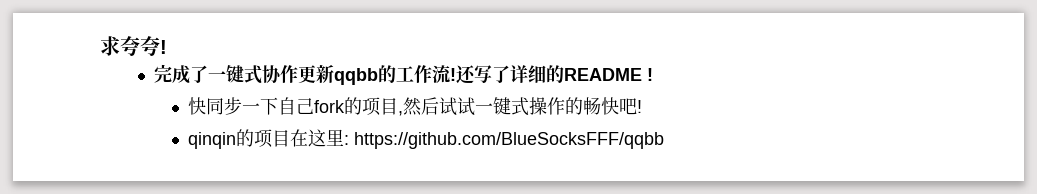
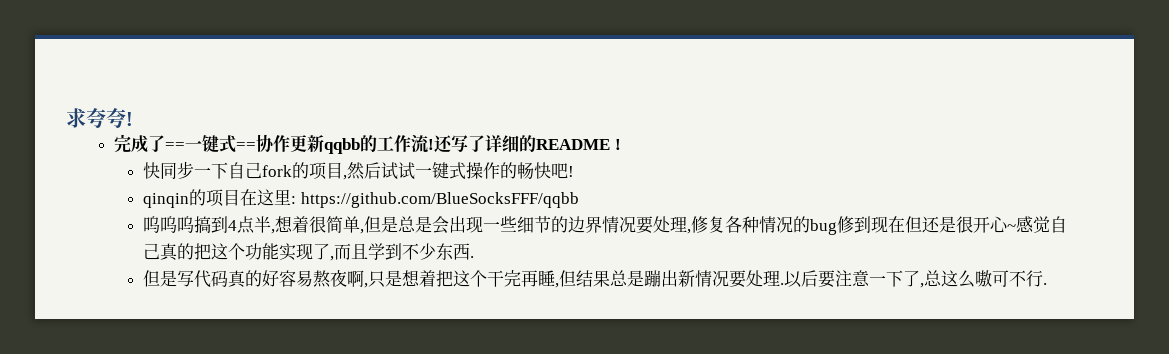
- 完成了一键式协作更新qqbb的工作流!
+ 完成了==一键式==协作更新qqbb的工作流!
+ 呜呜呜搞到4点半,想着很简单,但是总是会出现一些细节的边界情况要处理,修复各种情况的bug修到现在但还是很开心~感觉自己真的把这个功能实现了,而且学到不少东西.
+ 但是写代码真的好容易熬夜啊,只是想着把这个干完再睡,但结果总是蹦出新情况要处理.以后要注意一下了,总这么嗷可不行.

